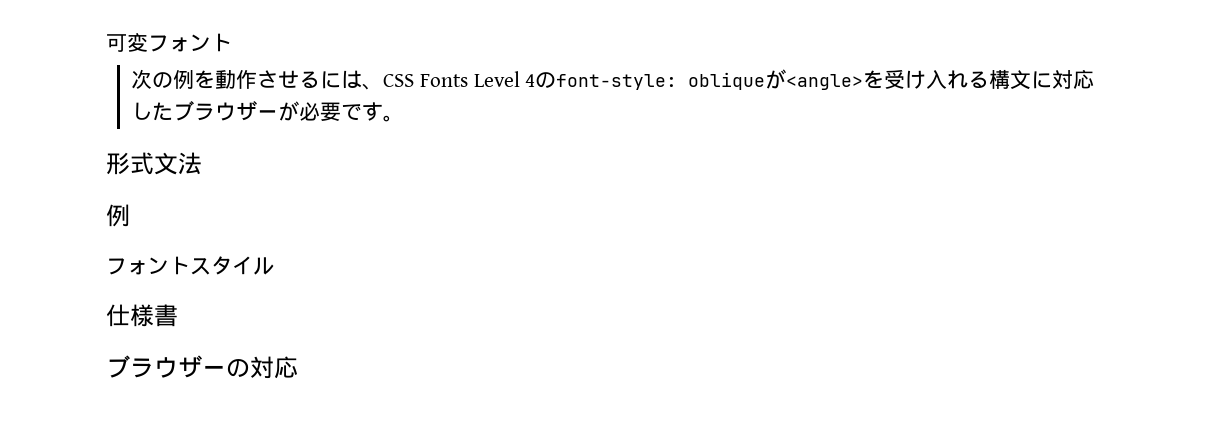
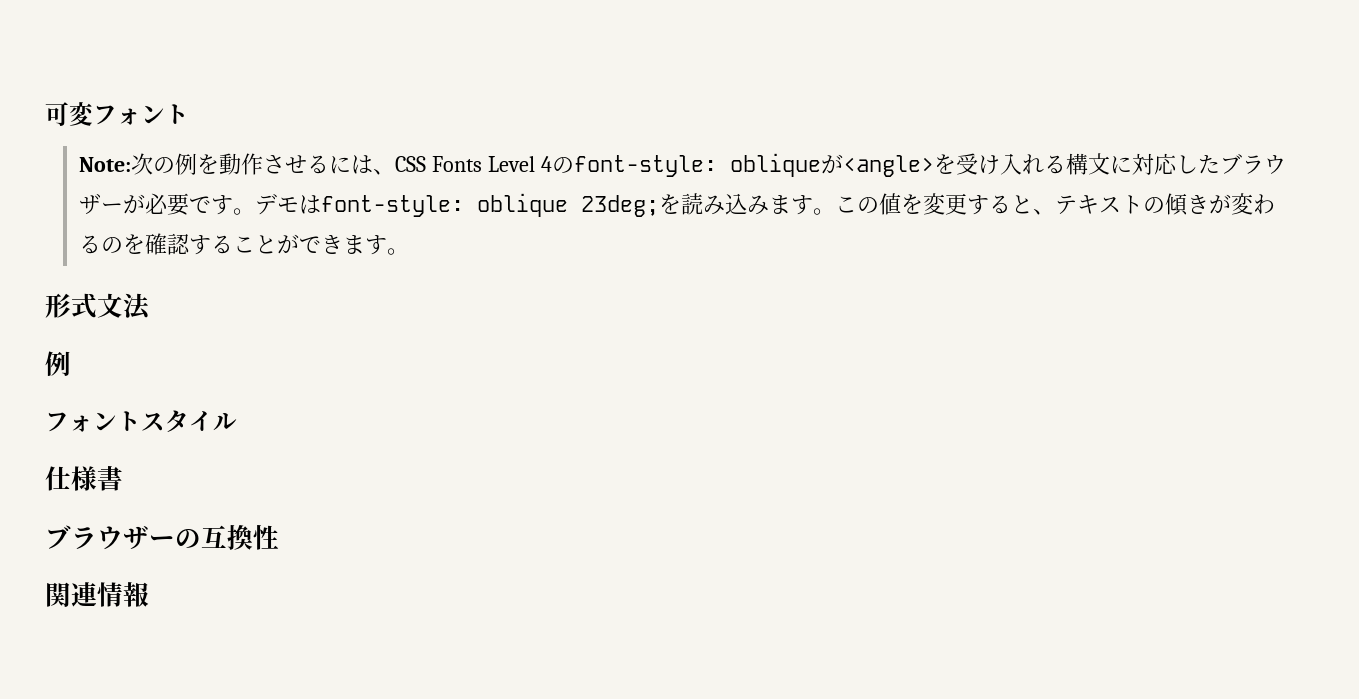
- 次の例を動作させるには、CSS Fonts Level 4のfont-style: obliqueが<angle>を受け入れる構文に対応したブラウザーが必要です。
+ Note:次の例を動作させるには、CSS Fonts Level 4のfont-style: obliqueが<angle>を受け入れる構文に対応したブラウザーが必要です。デモはfont-style: oblique 23deg;を読み込みます。この値を変更すると、テキストの傾きが変わるのを確認することができます。
- ブラウザーの対応
+ ブラウザーの互換性
+ 関連情報

